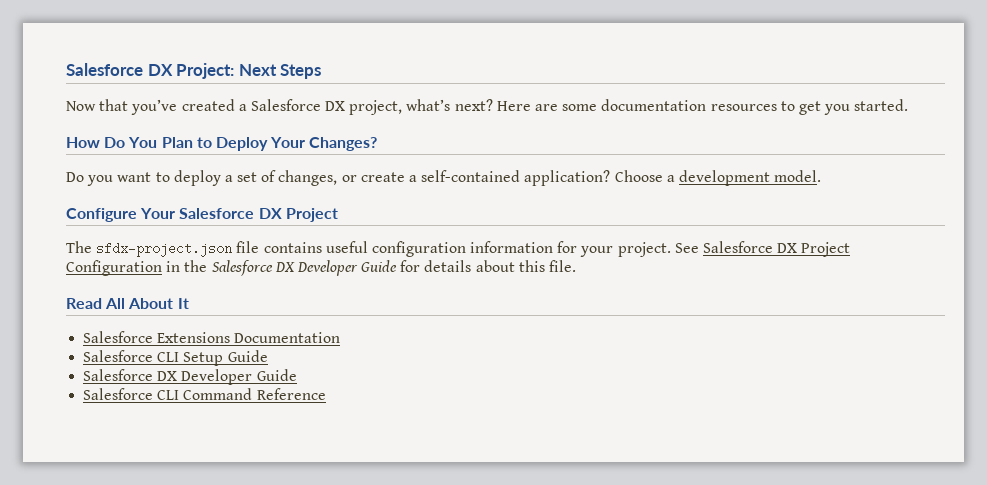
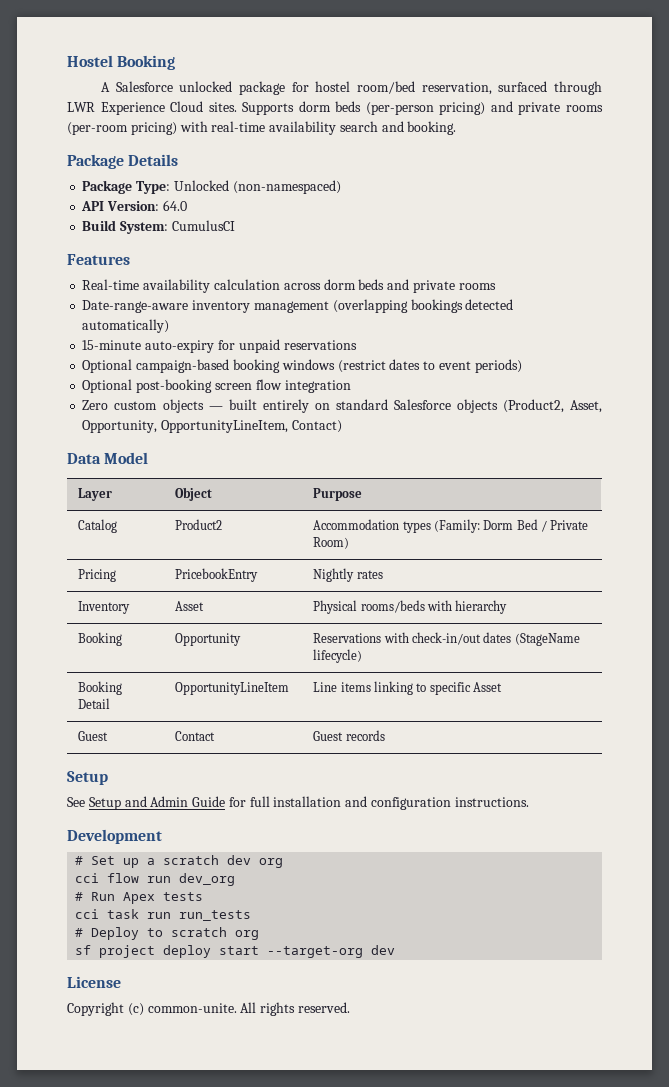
- Salesforce DX Project: Next Steps
- Now that you’ve created a Salesforce DX project, what’s next? Here are some documentation resources to get you started.
- How Do You Plan to Deploy Your Changes?
- Do you want to deploy a set of changes, or create a self-contained application? Choose a development model.
- Configure Your Salesforce DX Project
- The sfdx-project.json file contains useful configuration information for your project. See Salesforce DX Project Configuration in the Salesforce DX Developer Guide for details about this file.
- Read All About It
- Salesforce Extensions Documentation
- Salesforce CLI Setup Guide
- Salesforce DX Developer Guide
- Salesforce CLI Command Reference
+ Hostel Booking
+ A Salesforce unlocked package for hostel room/bed reservation, surfaced through LWR Experience Cloud sites. Supports dorm beds (per-person pricing) and private rooms (per-room pricing) with real-time availability search and booking.
+ Package Details
+ Package Type: Unlocked (non-namespaced)
+ API Version: 64.0
+ Build System: CumulusCI
+ Features
+ Real-time availability calculation across dorm beds and private rooms
+ Date-range-aware inventory management (overlapping bookings detected automatically)
+ 15-minute auto-expiry for unpaid reservations
+ Optional campaign-based booking windows (restrict dates to event periods)
+ Optional post-booking screen flow integration
+ Zero custom objects — built entirely on standard Salesforce objects (Product2, Asset, Opportunity, OpportunityLineItem, Contact)
+ Data Model
+ Layer | Object | Purpose
+ Catalog | Product2 | Accommodation types (Family: Dorm Bed / Private Room)
+ Pricing | PricebookEntry | Nightly rates
+ Inventory | Asset | Physical rooms/beds with hierarchy
+ Booking | Opportunity | Reservations with check-in/out dates (StageName lifecycle)
+ Booking Detail | OpportunityLineItem | Line items linking to specific Asset
+ Guest | Contact | Guest records
+ Setup
+ See Setup and Admin Guide for full installation and configuration instructions.
+ Development
+ # Set up a scratch dev org
+ cci flow run dev_org
+ # Run Apex tests
+ cci task run run_tests
+ # Deploy to scratch org
+ sf project deploy start --target-org dev
+ License
+ Copyright (c) common-unite. All rights reserved.

